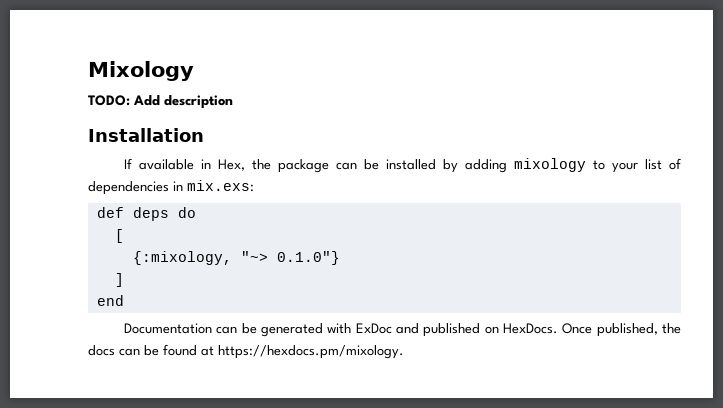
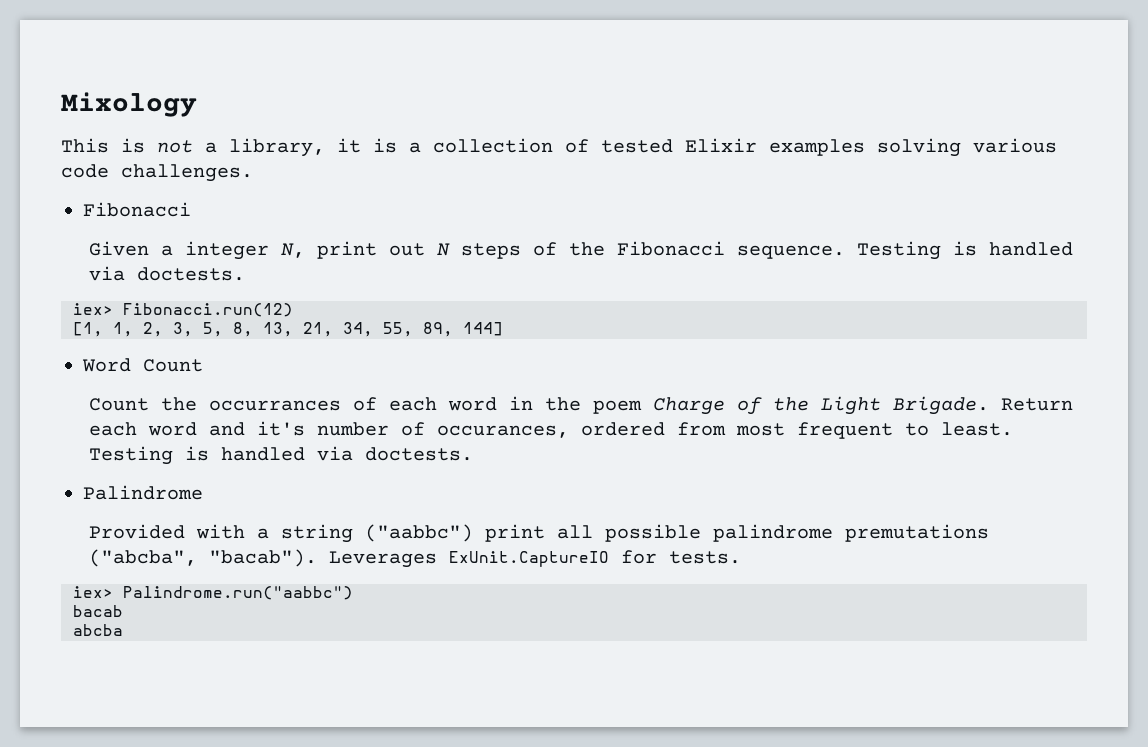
- TODO: Add description
- Installation
- If available in Hex, the package can be installed by adding mixology to your list of dependencies in mix.exs:
- def deps do
- [
- {:mixology, "~> 0.1.0"}
- ]
- end
- Documentation can be generated with ExDoc and published on HexDocs. Once published, the docs can be found at https://hexdocs.pm/mixology.
+ This is not a library, it is a collection of tested Elixir examples solving various code challenges.
+ Fibonacci
+ Given a integer N, print out N steps of the Fibonacci sequence. Testing is handled via doctests.
+ iex> Fibonacci.run(12)
+ [1, 1, 2, 3, 5, 8, 13, 21, 34, 55, 89, 144]
+ Word Count
+ Count the occurrances of each word in the poem Charge of the Light Brigade. Return each word and it's number of occurances, ordered from most frequent to least. Testing is handled via doctests.
+ Palindrome
+ Provided with a string ("aabbc") print all possible palindrome premutations ("abcba", "bacab"). Leverages ExUnit.CaptureIO for tests.
+ iex> Palindrome.run("aabbc")
+ bacab
+ abcba

